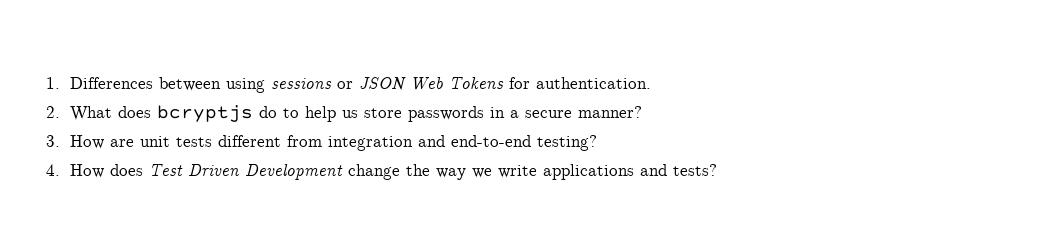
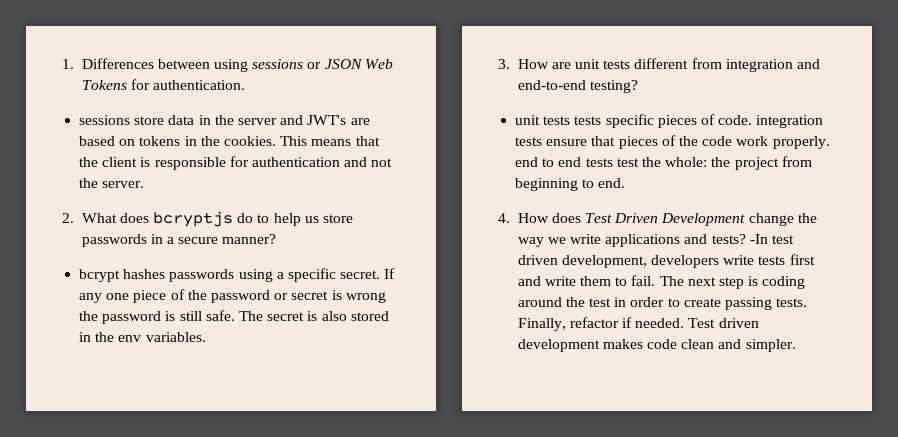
+ sessions store data in the server and JWT's are based on tokens in the cookies. This means that the client is responsible for authentication and not the server.
+ bcrypt hashes passwords using a specific secret. If any one piece of the password or secret is wrong the password is still safe. The secret is also stored in the env variables.
+ unit tests tests specific pieces of code. integration tests ensure that pieces of the code work properly. end to end tests test the whole: the project from beginning to end.
+ -In test driven development, developers write tests first and write them to fail. The next step is coding around the test in order to create passing tests. Finally, refactor if needed. Test driven development makes code clean and simpler.

